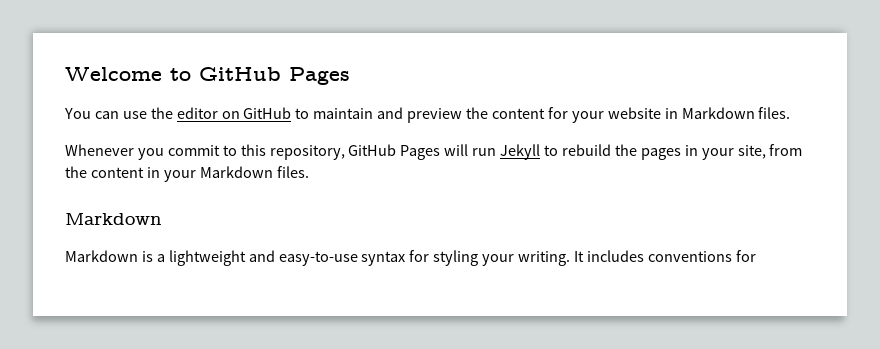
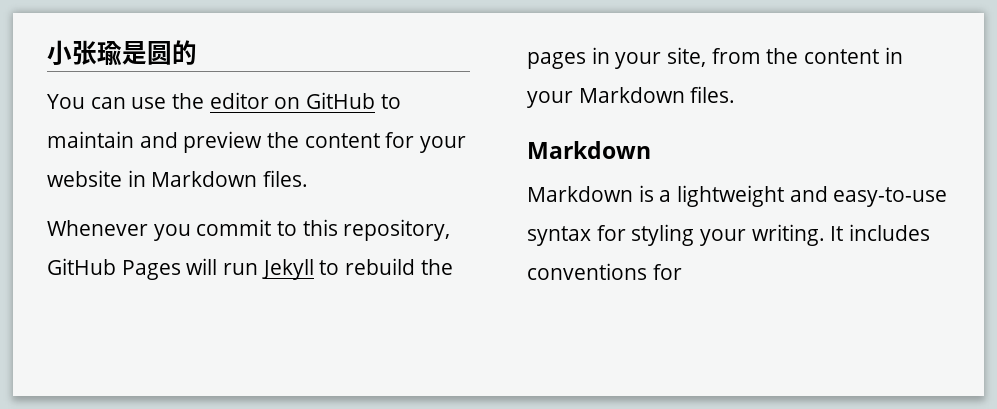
- Welcome to GitHub Pages
+ 小张瑜是圆的

